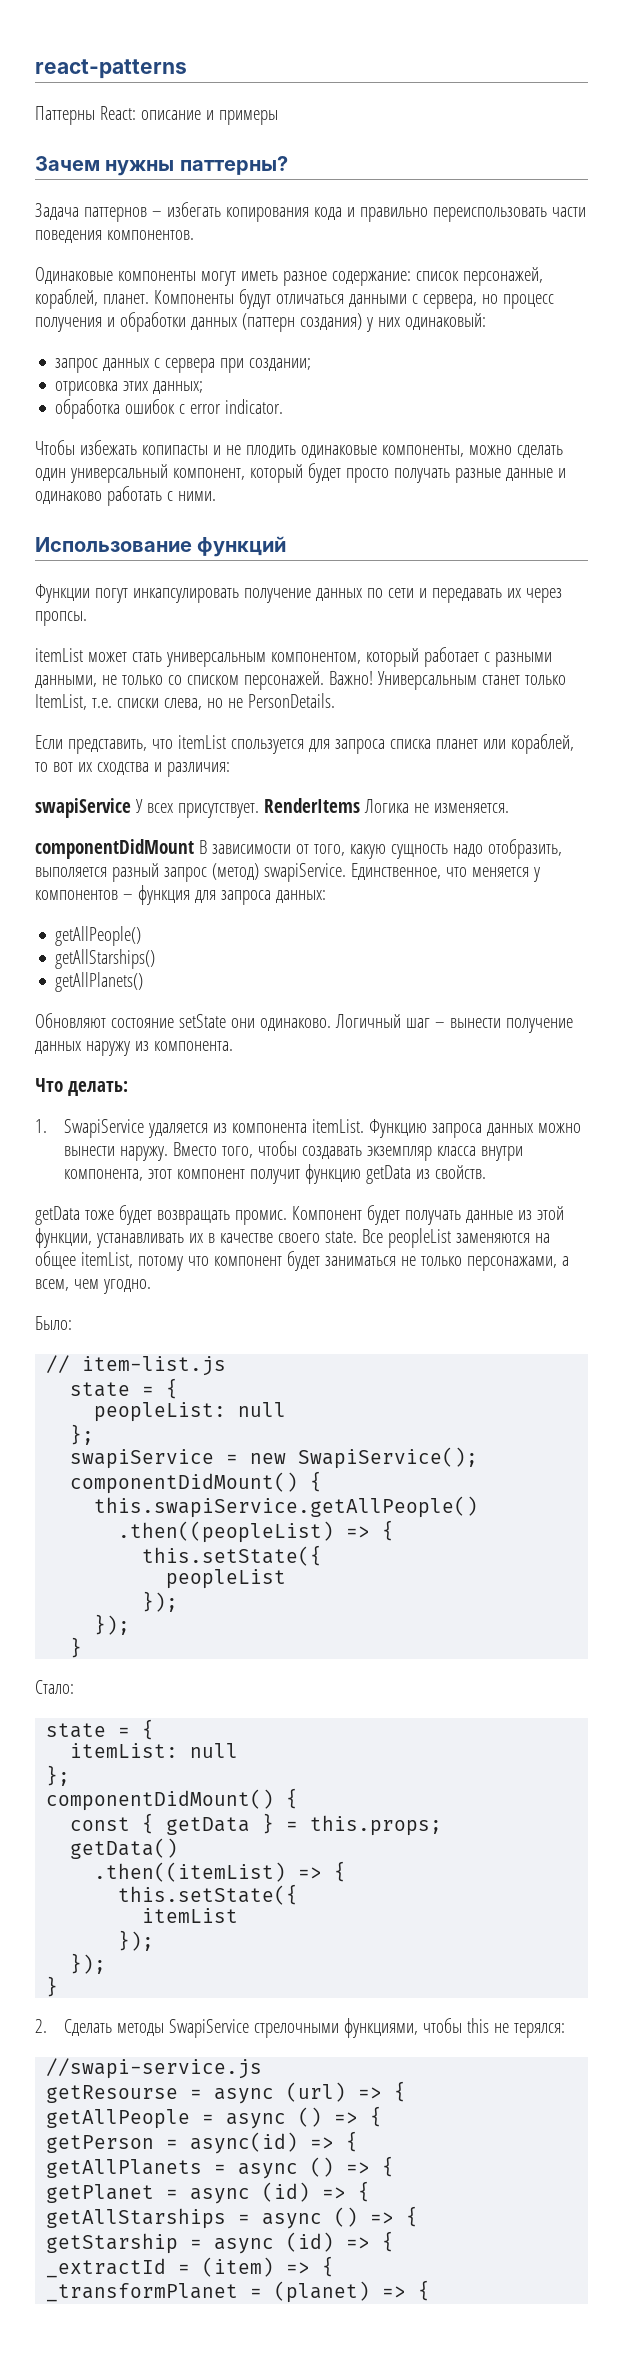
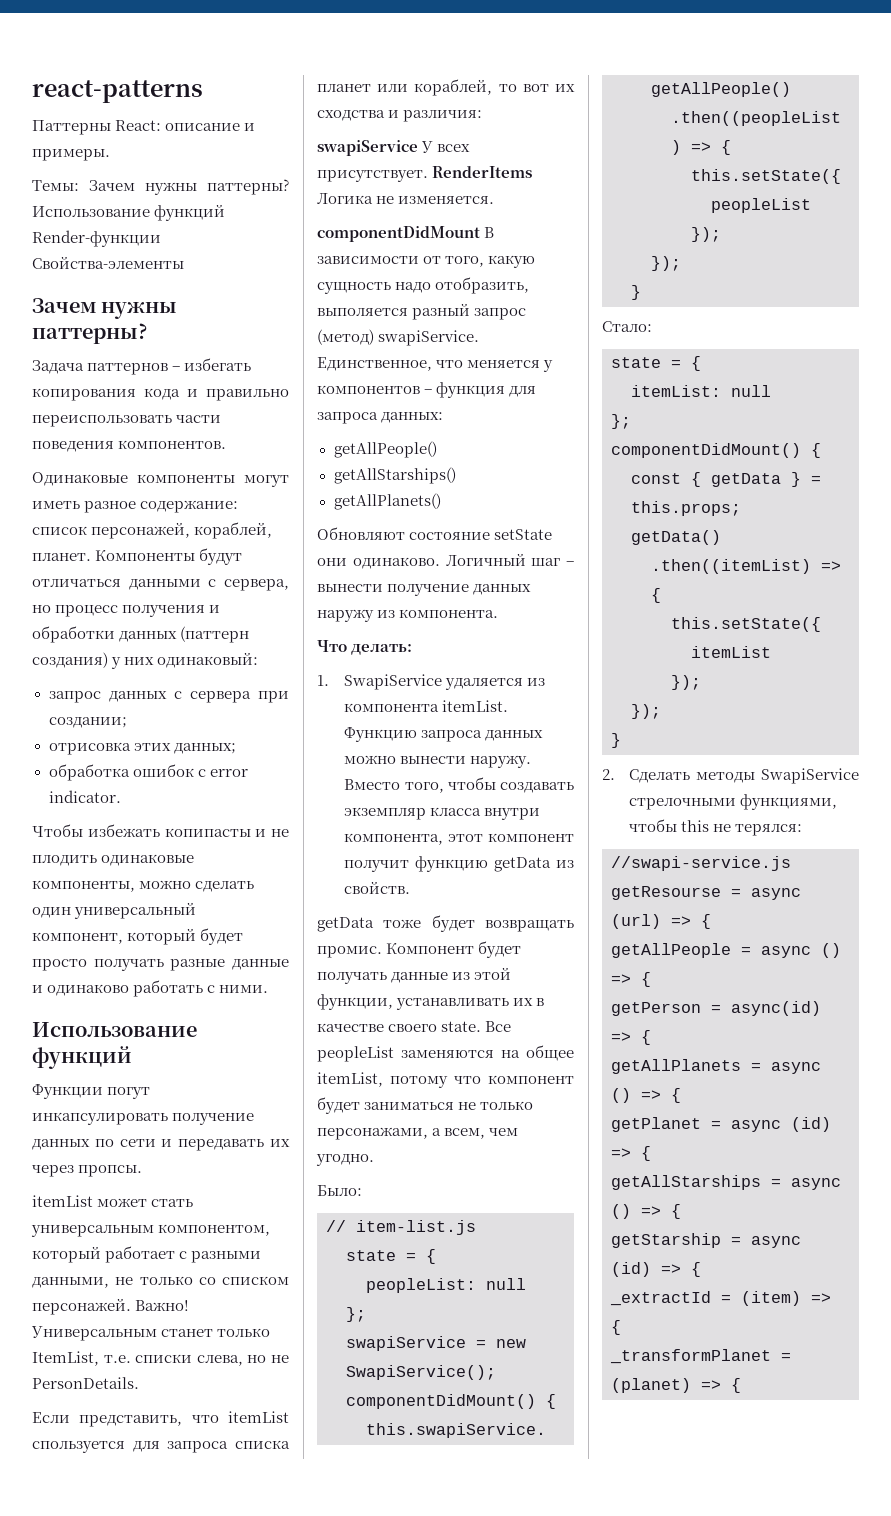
- Паттерны React: описание и примеры
+ Паттерны React: описание и примеры.
+ Темы: Зачем нужны паттерны? Использование функций Render-функции Свойства-элементы

